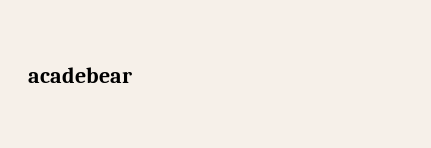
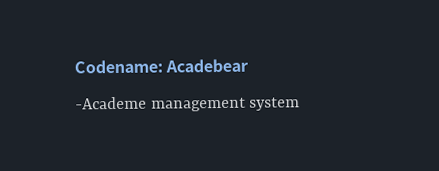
- acadebear
+ Codename: Acadebear
+ -Academe management system

